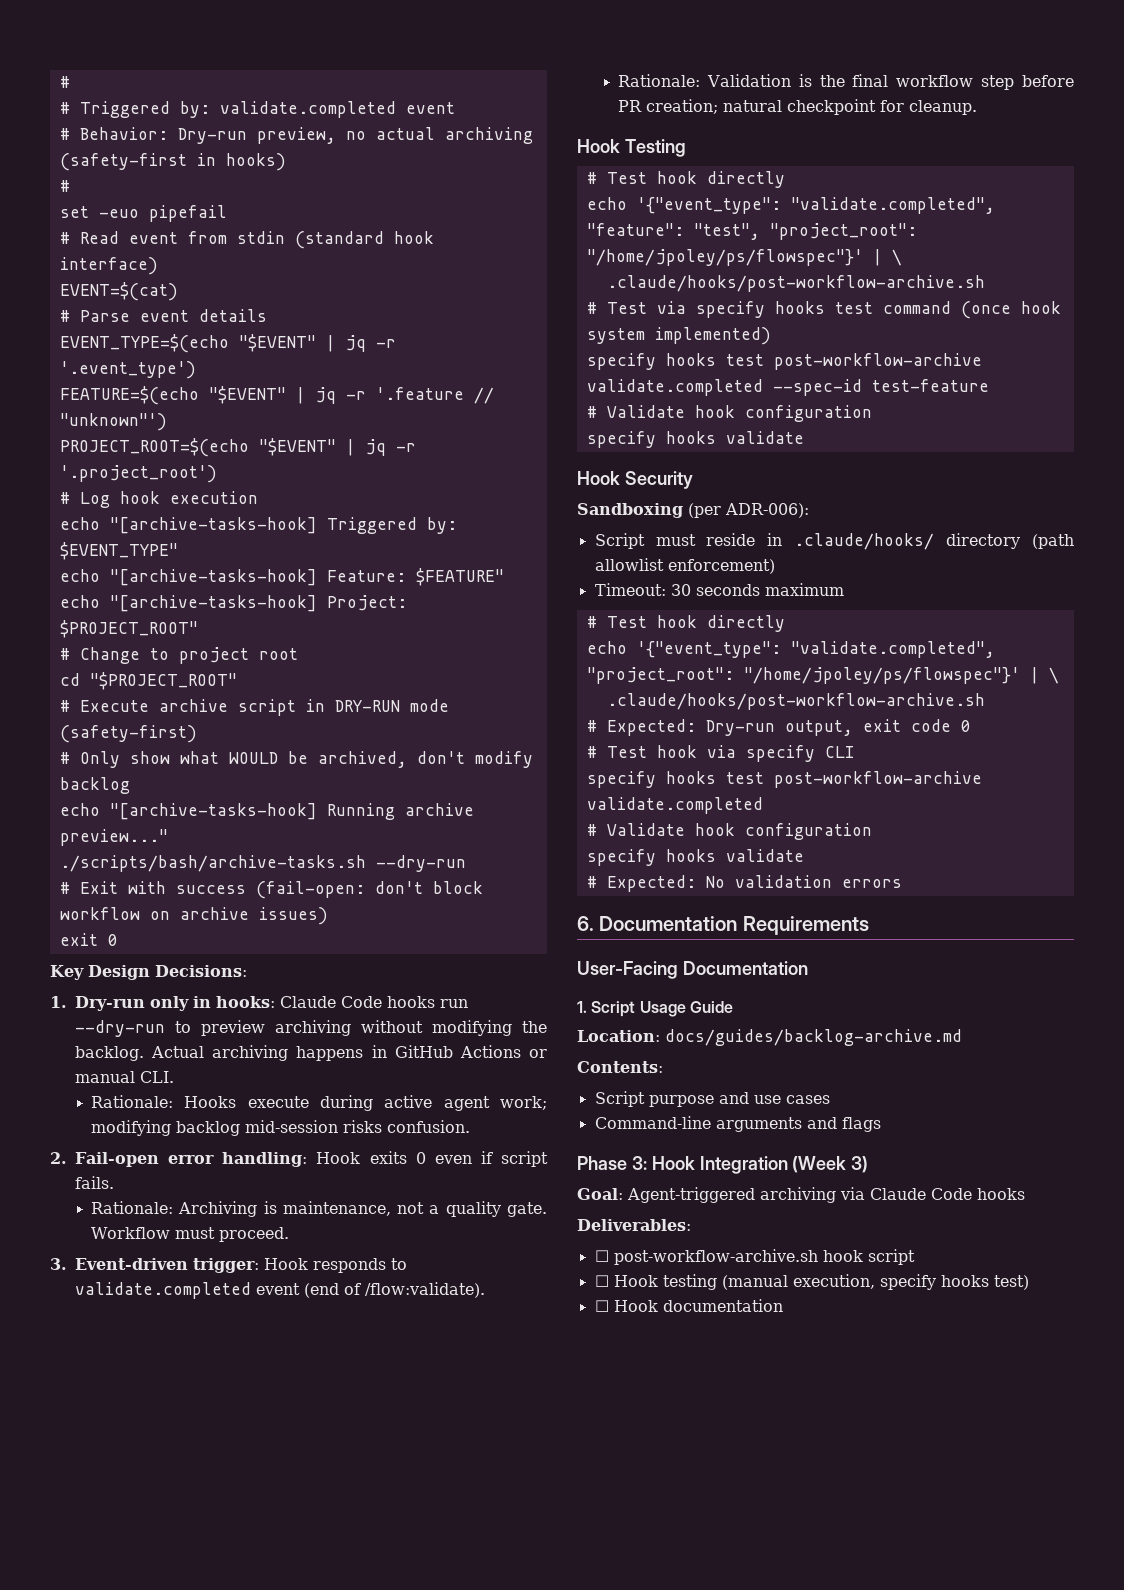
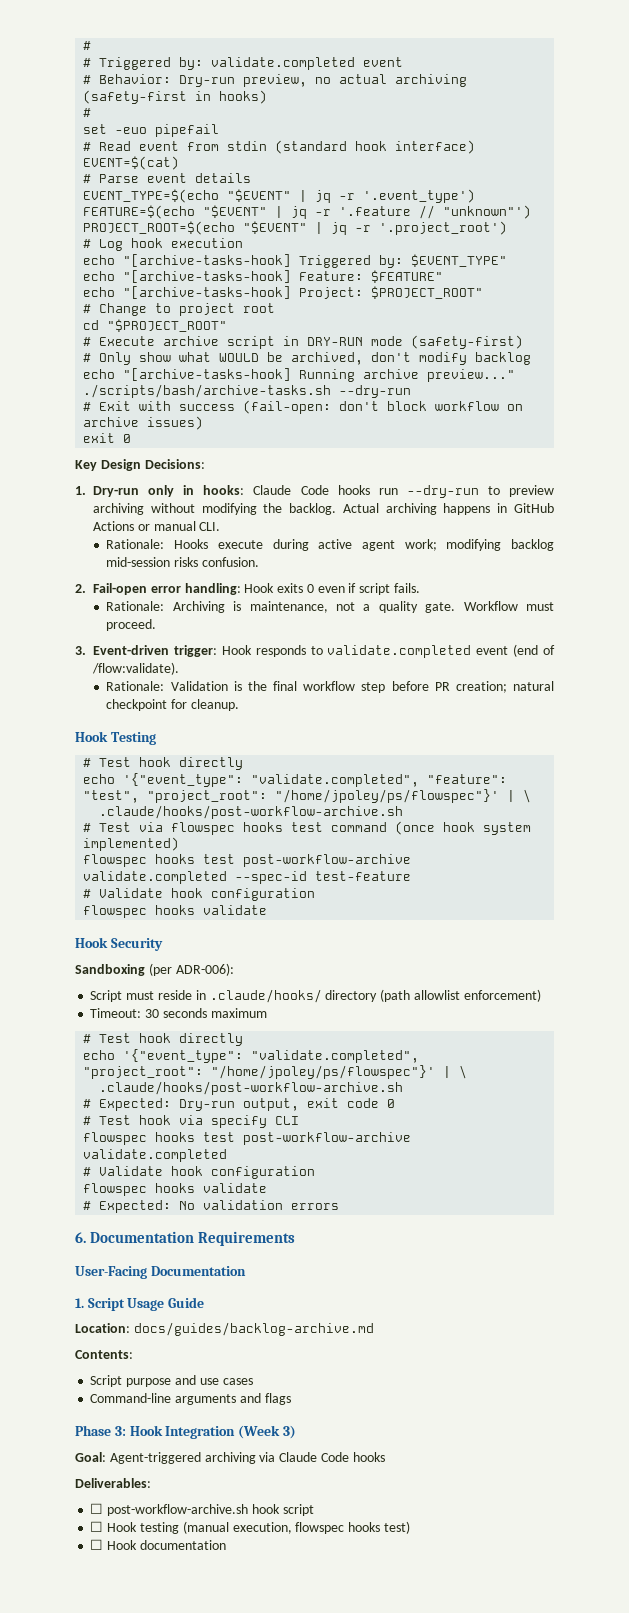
- # Test via specify hooks test command (once hook system implemented)
+ # Test via flowspec hooks test command (once hook system implemented)
- specify hooks test post-workflow-archive validate.completed --spec-id test-feature
+ flowspec hooks test post-workflow-archive validate.completed --spec-id test-feature
  # Validate hook configuration
- specify hooks validate
+ flowspec hooks validate
  # Test hook via specify CLI
- specify hooks test post-workflow-archive validate.completed
+ flowspec hooks test post-workflow-archive validate.completed
  # Validate hook configuration
- specify hooks validate
+ flowspec hooks validate
- ☐ Hook testing (manual execution, specify hooks test)
+ ☐ Hook testing (manual execution, flowspec hooks test)

